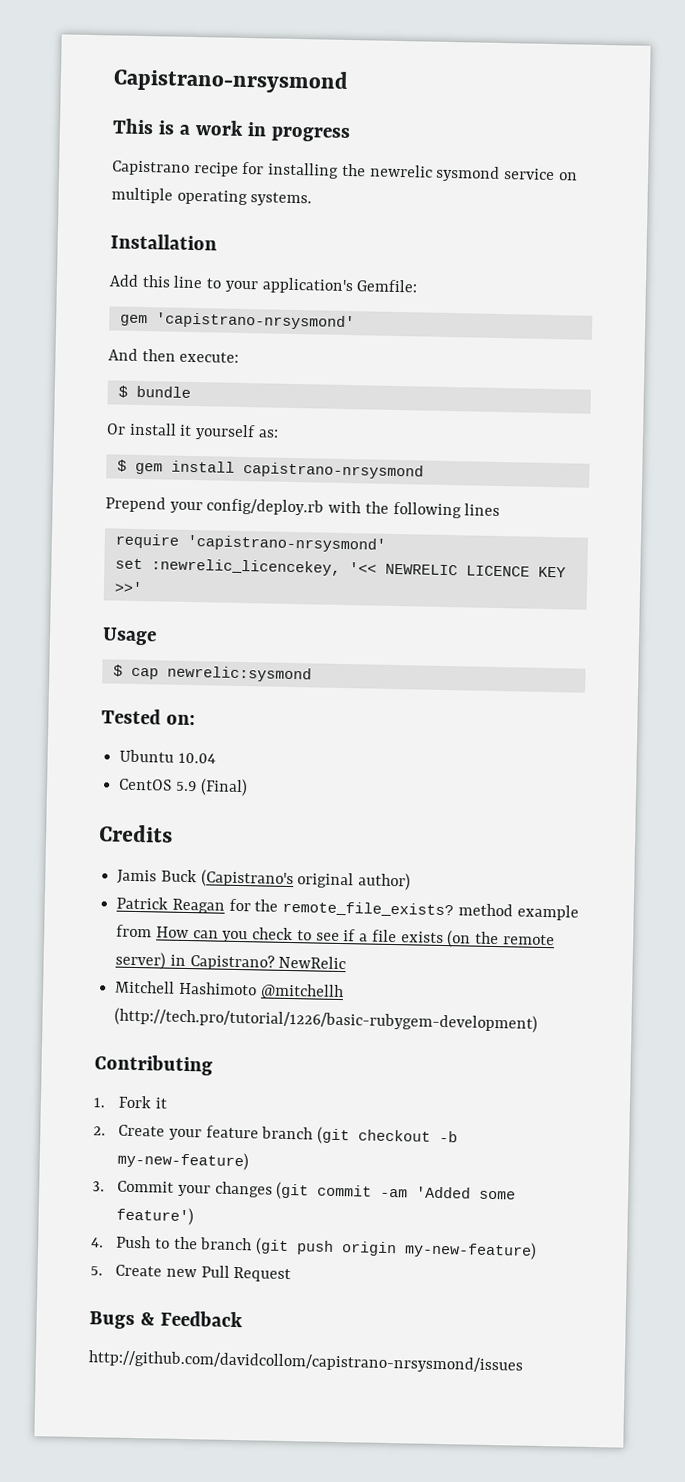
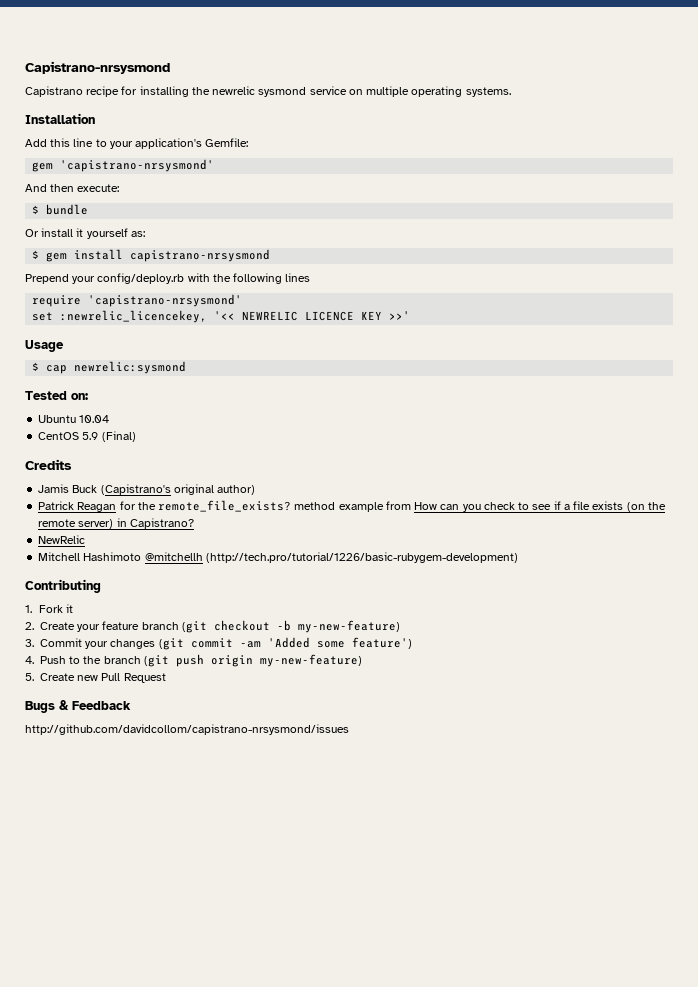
- This is a work in progress
- Patrick Reagan for the remote_file_exists? method example from How can you check to see if a file exists (on the remote server) in Capistrano? NewRelic
+ Patrick Reagan for the remote_file_exists? method example from How can you check to see if a file exists (on the remote server) in Capistrano?
+ NewRelic

